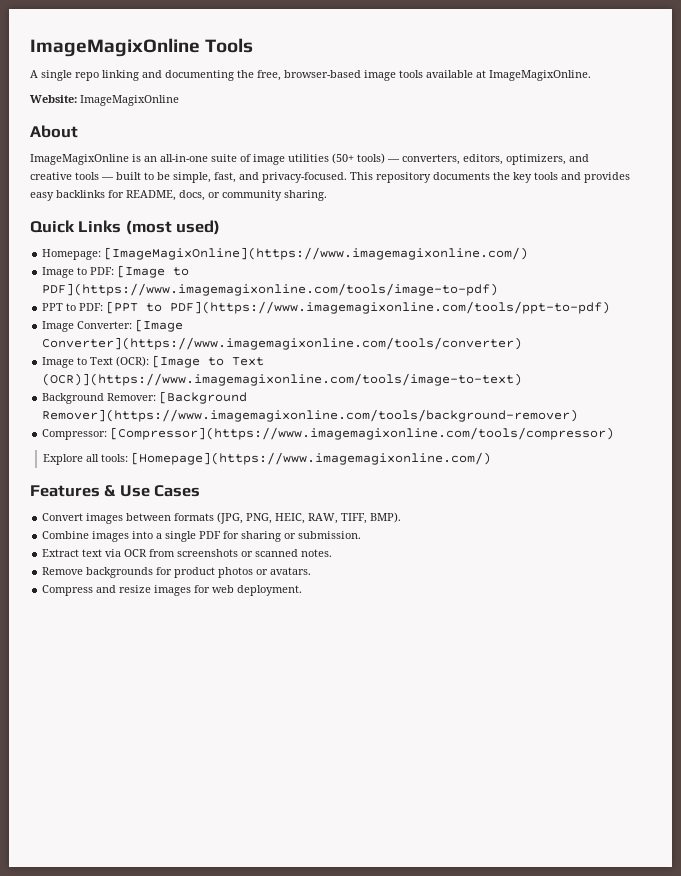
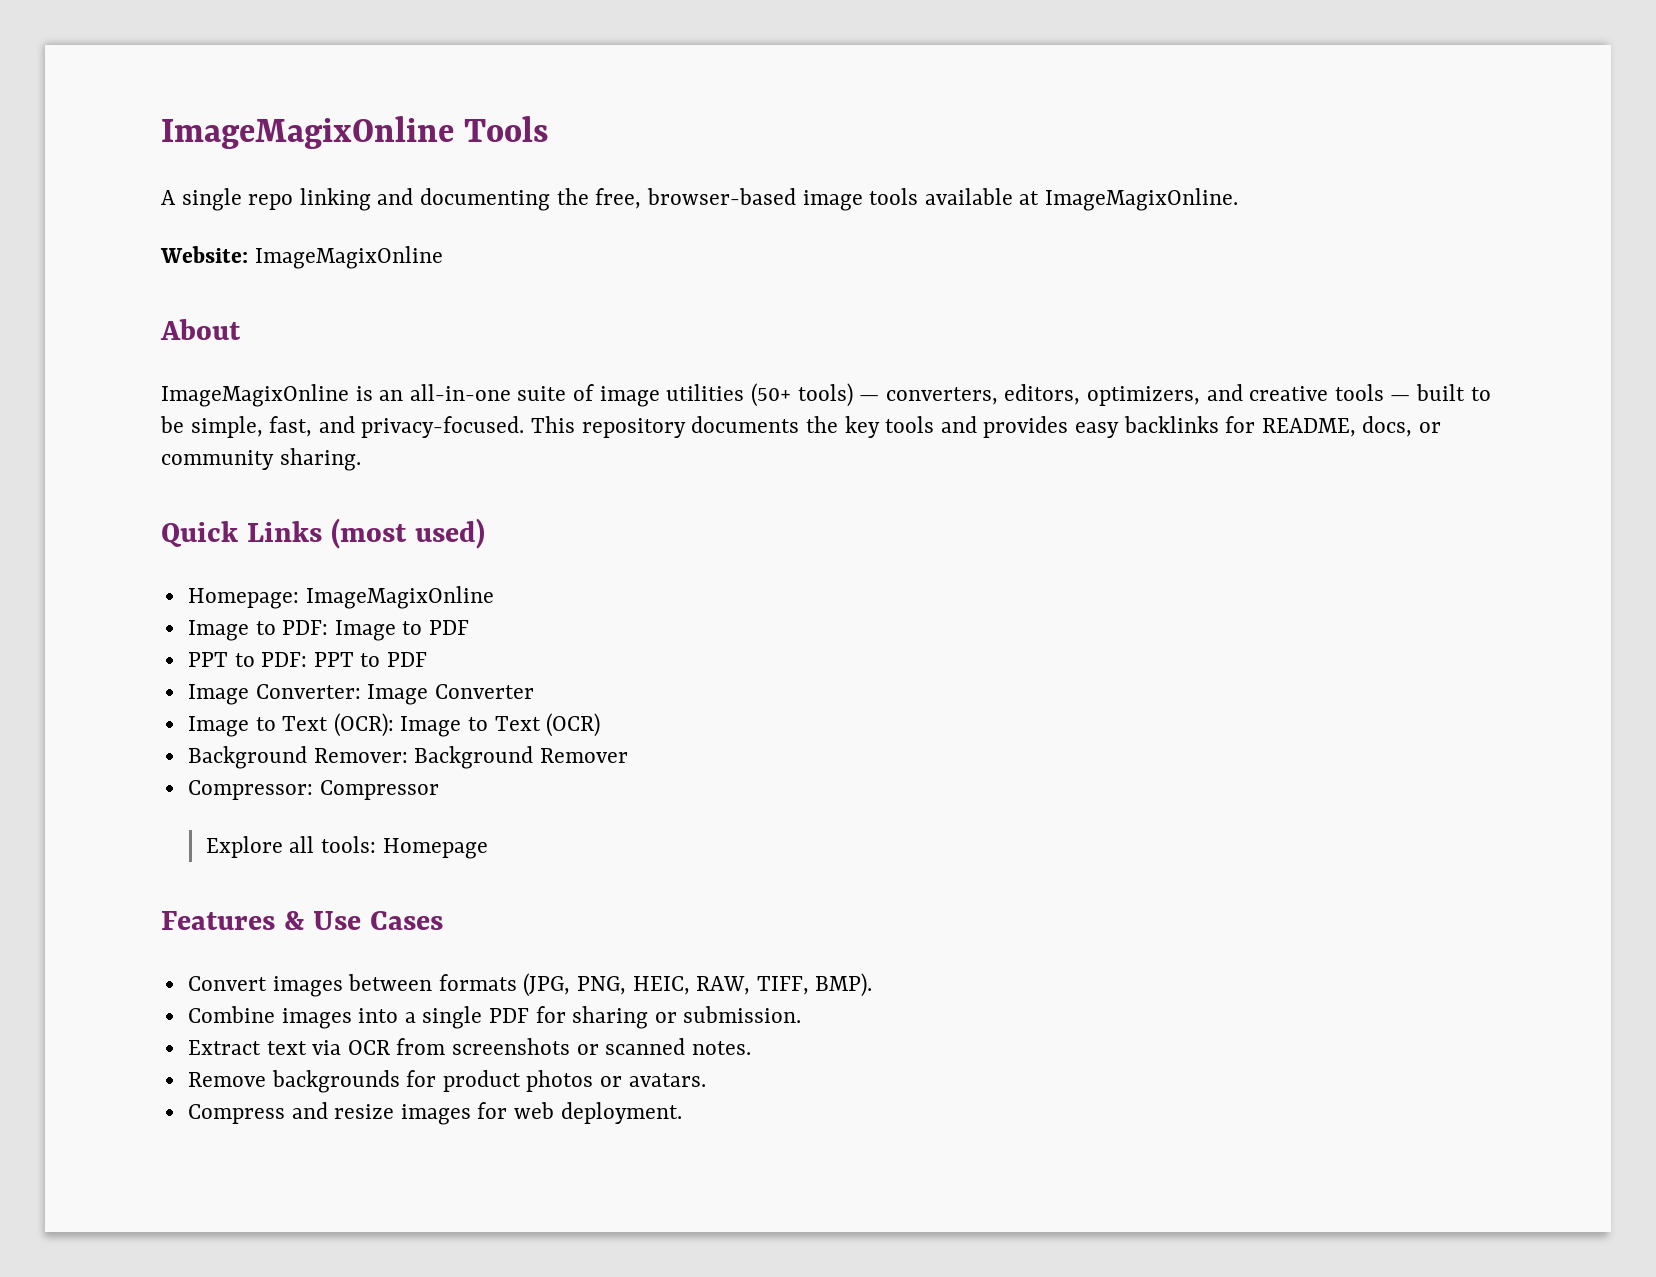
- Homepage: [ImageMagixOnline](https://www.imagemagixonline.com/)
+ Homepage: ImageMagixOnline
- Image to PDF: [Image to PDF](https://www.imagemagixonline.com/tools/image-to-pdf)
+ Image to PDF: Image to PDF
- PPT to PDF: [PPT to PDF](https://www.imagemagixonline.com/tools/ppt-to-pdf)
+ PPT to PDF: PPT to PDF
- Image Converter: [Image Converter](https://www.imagemagixonline.com/tools/converter)
+ Image Converter: Image Converter
- Image to Text (OCR): [Image to Text (OCR)](https://www.imagemagixonline.com/tools/image-to-text)
+ Image to Text (OCR): Image to Text (OCR)
- Background Remover: [Background Remover](https://www.imagemagixonline.com/tools/background-remover)
+ Background Remover: Background Remover
- Compressor: [Compressor](https://www.imagemagixonline.com/tools/compressor)
+ Compressor: Compressor
- Explore all tools: [Homepage](https://www.imagemagixonline.com/)
+ Explore all tools: Homepage

